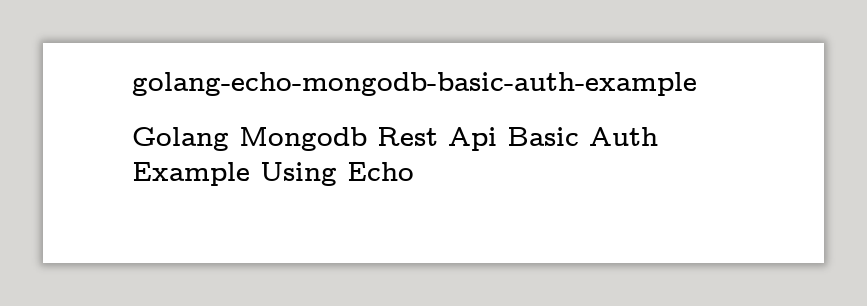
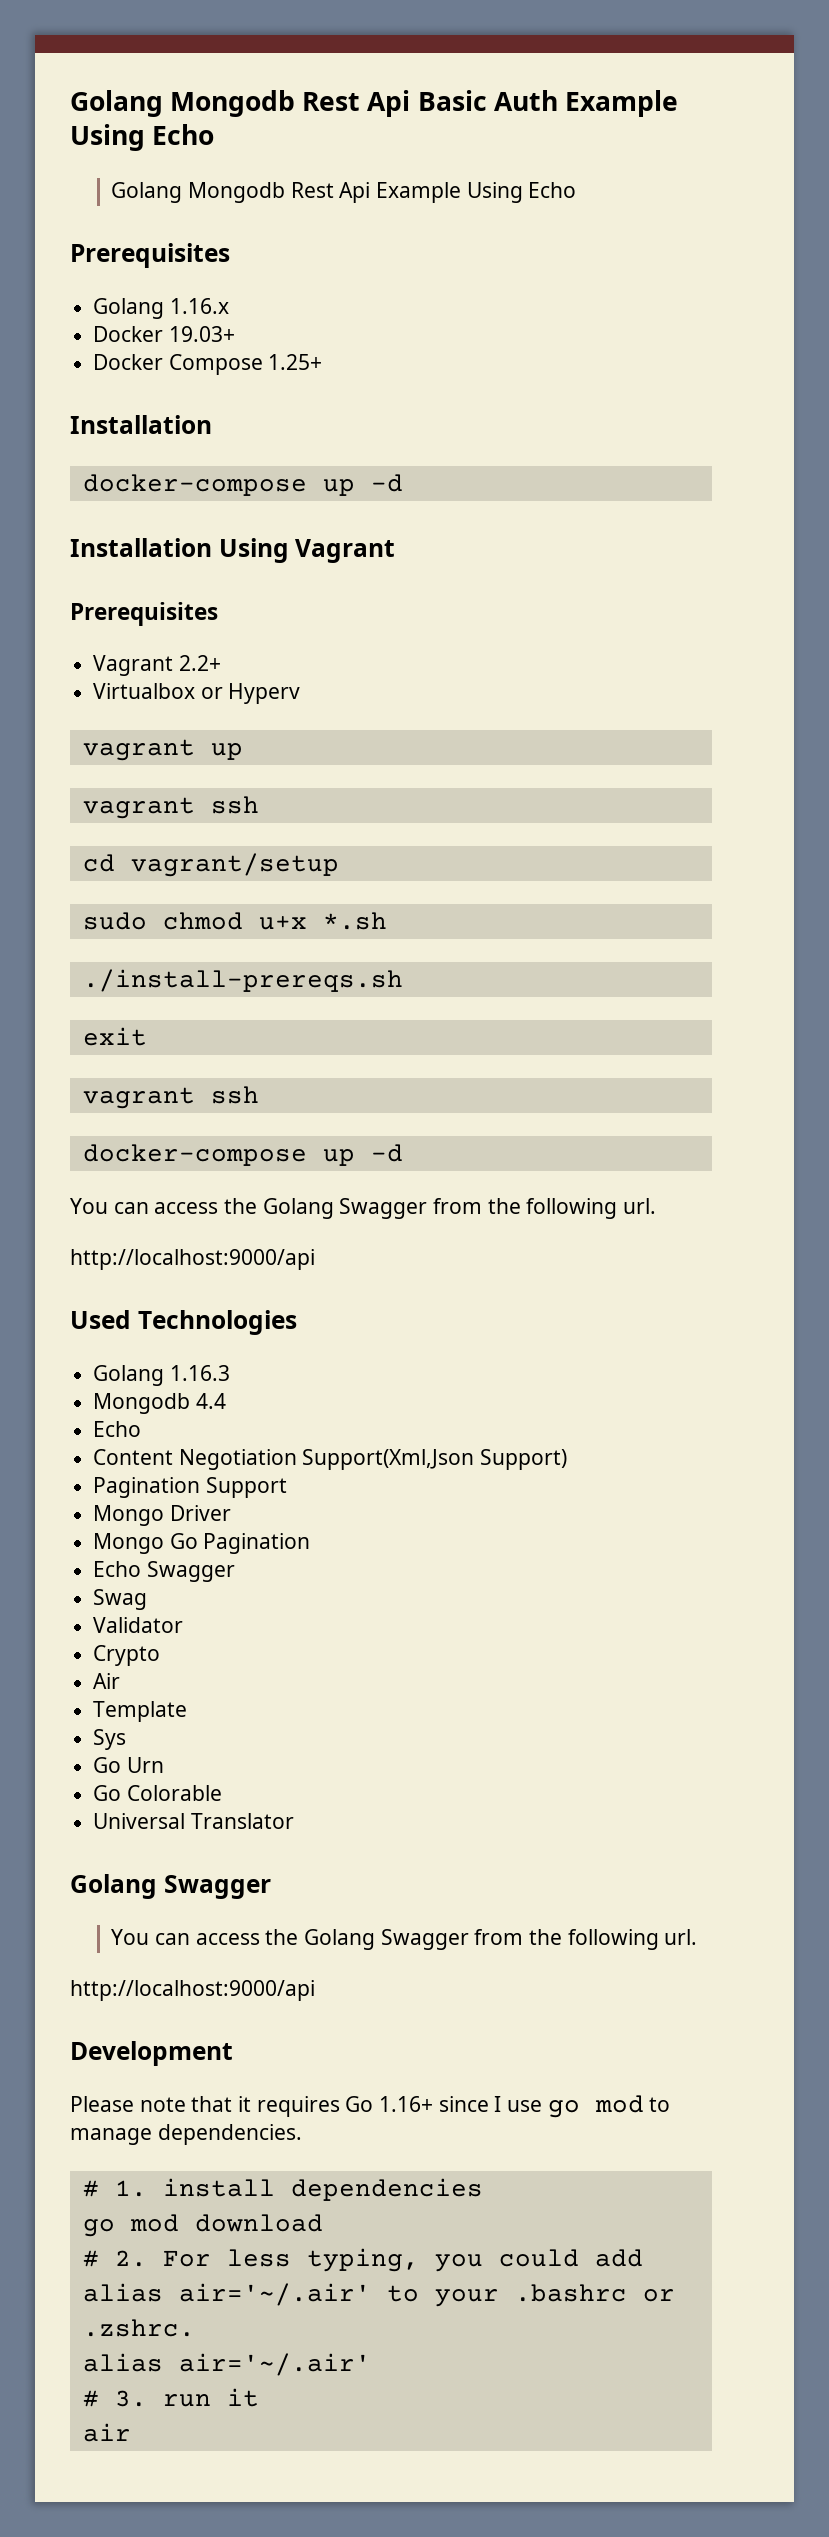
- golang-echo-mongodb-basic-auth-example
+ Golang Mongodb Rest Api Example Using Echo
+ Prerequisites
+ Golang 1.16.x
+ Docker 19.03+
+ Docker Compose 1.25+
+ Installation
+ docker-compose up -d
+ Installation Using Vagrant
+ Prerequisites
+ Vagrant 2.2+
+ Virtualbox or Hyperv
+ vagrant up
+ vagrant ssh
+ cd vagrant/setup
+ sudo chmod u+x *.sh
+ ./install-prereqs.sh
+ exit
+ vagrant ssh
+ docker-compose up -d
+ You can access the Golang Swagger from the following url.
+ http://localhost:9000/api
+ Used Technologies
+ Golang 1.16.3
+ Mongodb 4.4
+ Echo
+ Content Negotiation Support(Xml,Json Support)
+ Pagination Support
+ Mongo Driver
+ Mongo Go Pagination
+ Echo Swagger
+ Swag
+ Validator
+ Crypto
+ Air
+ Template
+ Sys
+ Go Urn
+ Go Colorable
+ Universal Translator
+ Golang Swagger
+ You can access the Golang Swagger from the following url.
+ http://localhost:9000/api
+ Development
+ Please note that it requires Go 1.16+ since I use go mod to manage dependencies.
+ # 1. install dependencies
+ go mod download
+ # 2. For less typing, you could add alias air='~/.air' to your .bashrc or .zshrc.
+ alias air='~/.air'
+ # 3. run it
+ air

